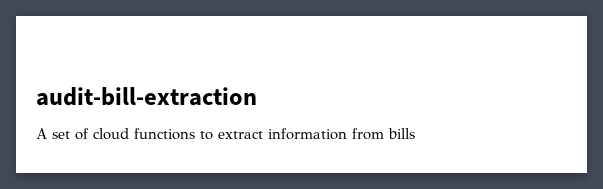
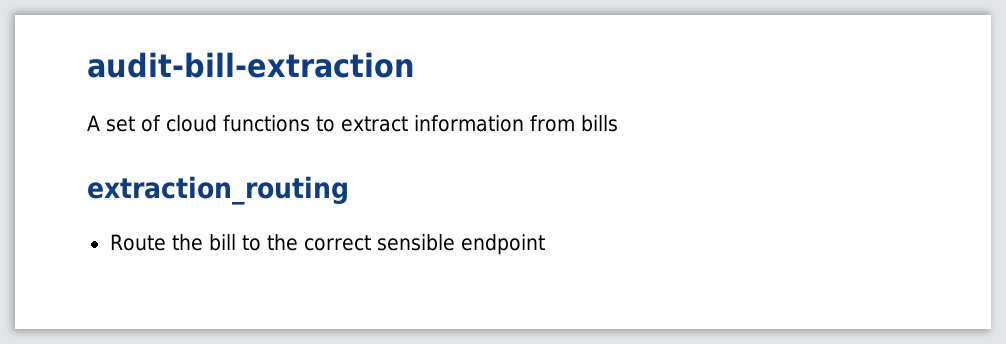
+ extraction_routing
+ Route the bill to the correct sensible endpoint

